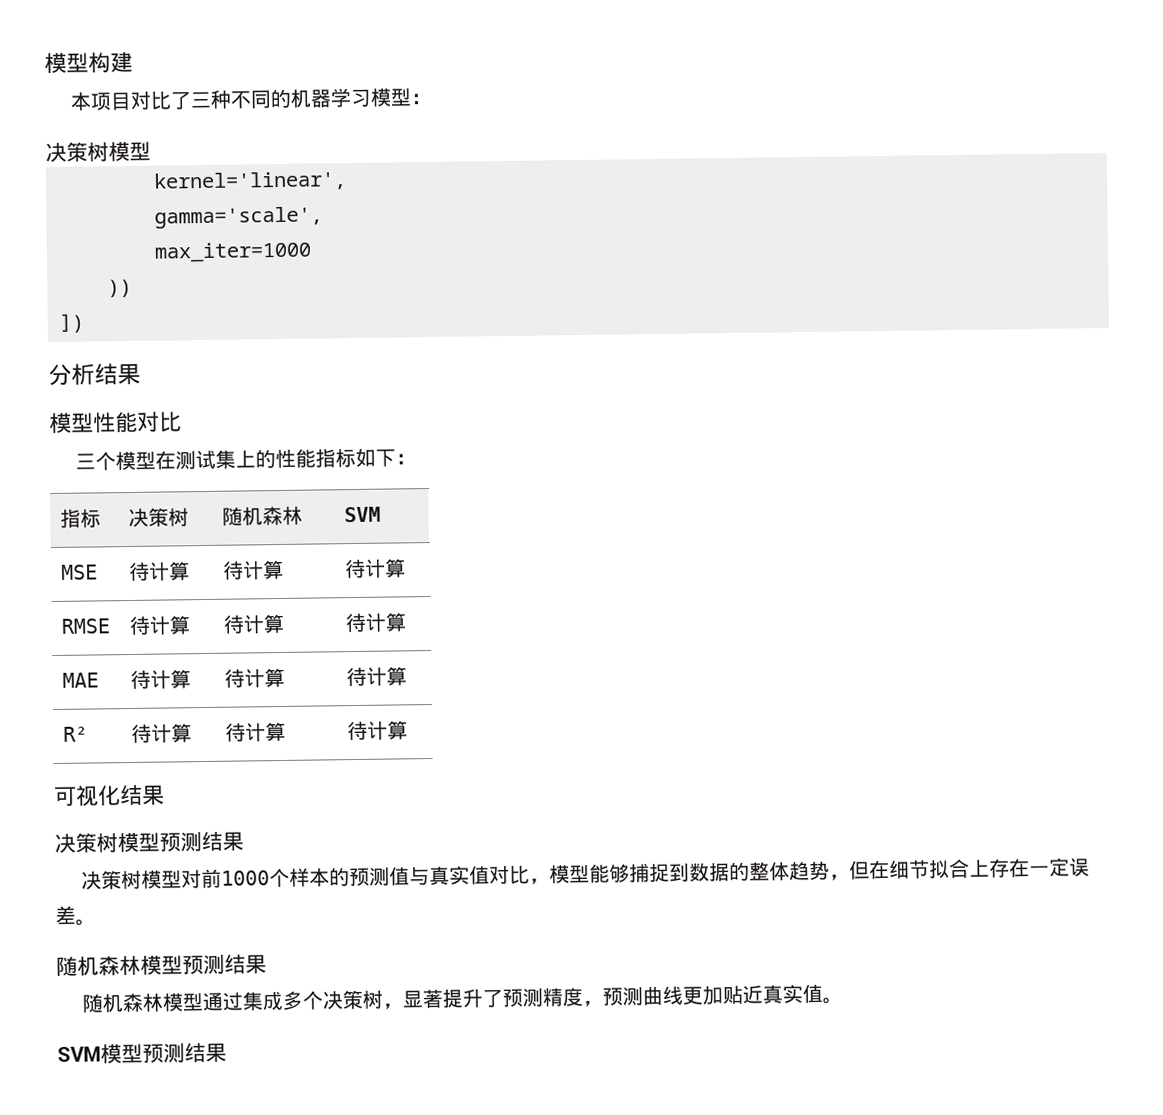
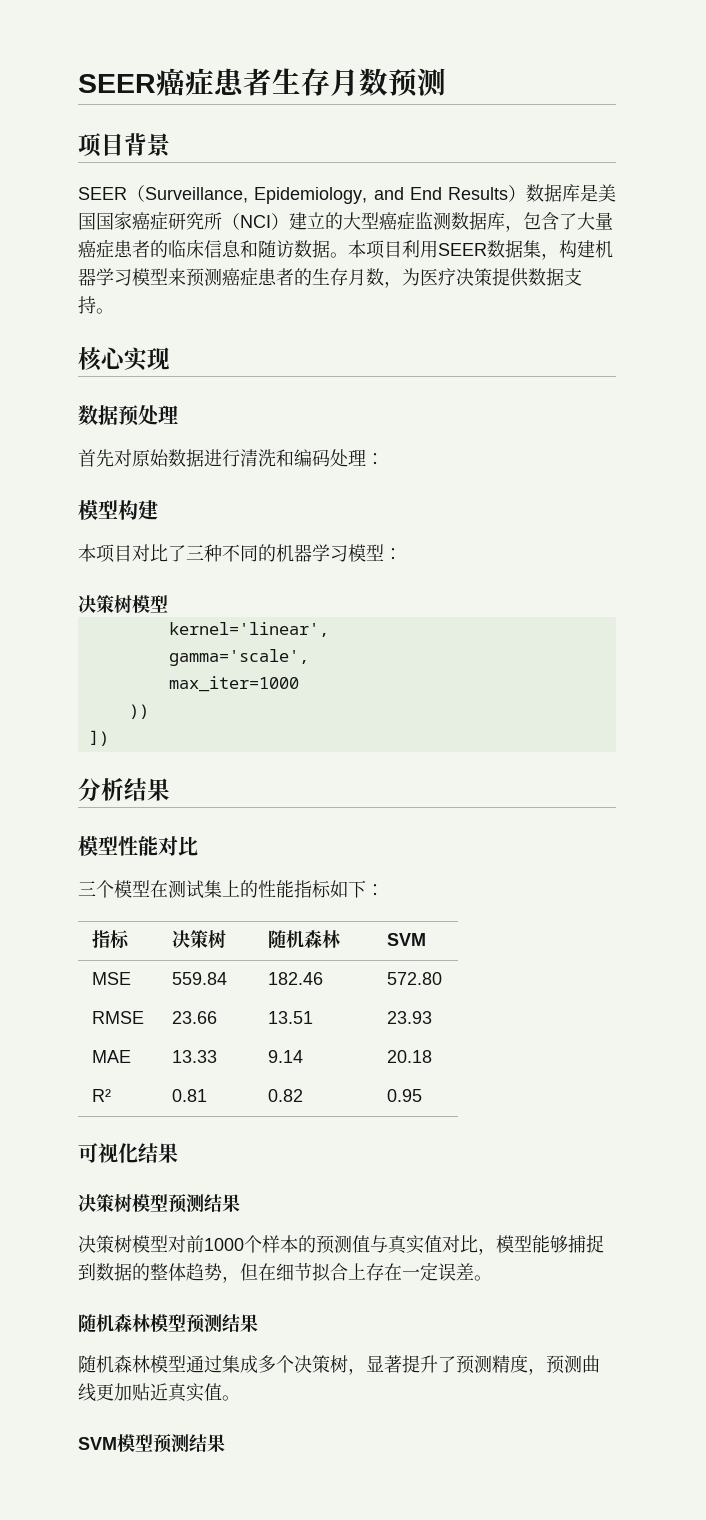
+ SEER癌症患者生存月数预测
+ 项目背景
+ SEER（Surveillance, Epidemiology, and End Results）数据库是美国国家癌症研究所（NCI）建立的大型癌症监测数据库，包含了大量癌症患者的临床信息和随访数据。本项目利用SEER数据集，构建机器学习模型来预测癌症患者的生存月数，为医疗决策提供数据支持。
+ 核心实现
+ 数据预处理
+ 首先对原始数据进行清洗和编码处理：
- MSE | 待计算 | 待计算 | 待计算
- RMSE | 待计算 | 待计算 | 待计算
- MAE | 待计算 | 待计算 | 待计算
- R² | 待计算 | 待计算 | 待计算
+ MSE | 559.84 | 182.46 | 572.80
+ RMSE | 23.66 | 13.51 | 23.93
+ MAE | 13.33 | 9.14 | 20.18
+ R² | 0.81 | 0.82 | 0.95

